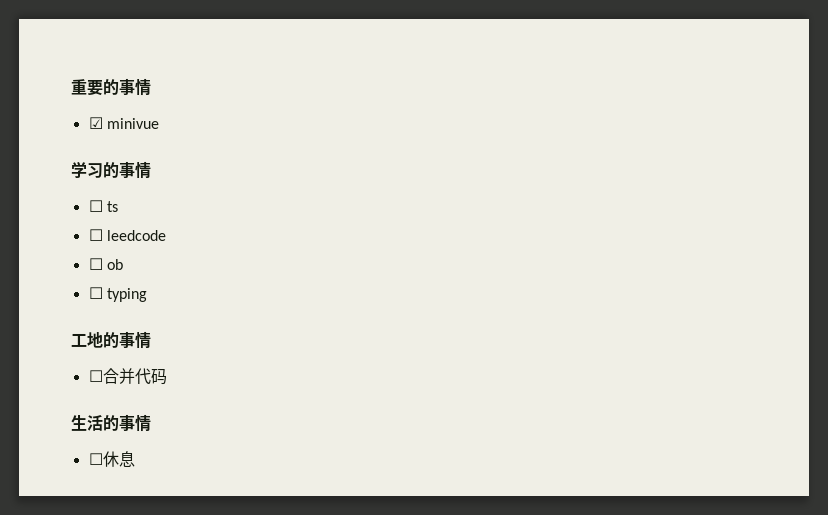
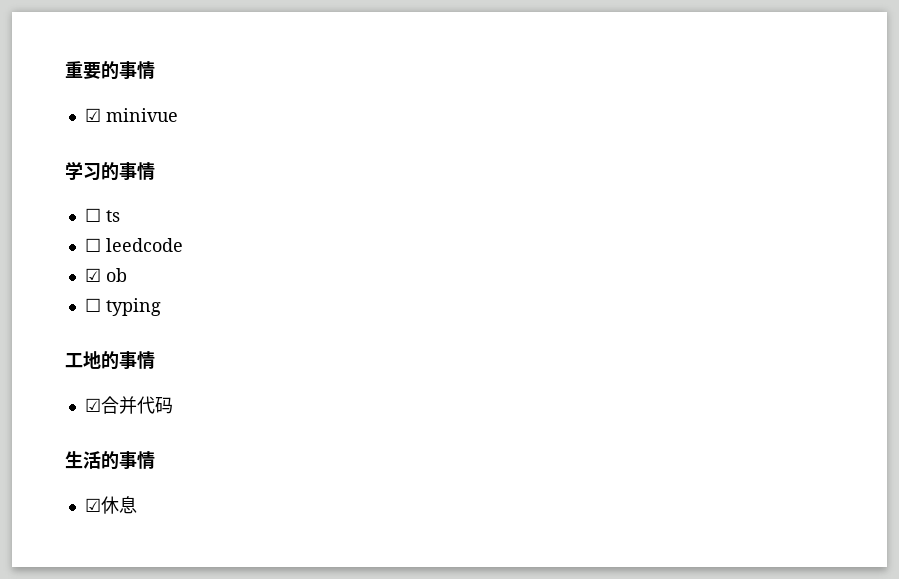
- ☐ ob
+ ☑ ob
- ☐合并代码
+ ☑合并代码
- ☐休息
+ ☑休息

